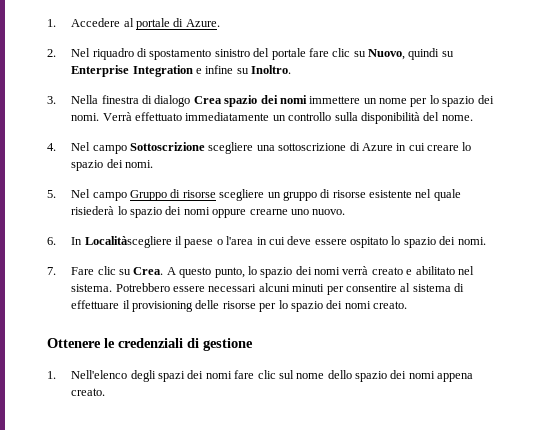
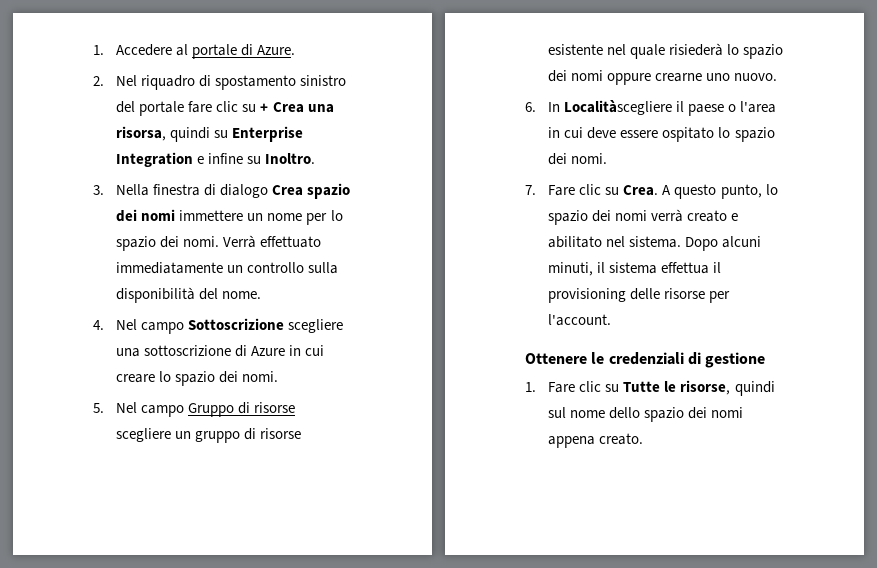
- 2. Nel riquadro di spostamento sinistro del portale fare clic su Nuovo, quindi su Enterprise Integration e infine su Inoltro.
+ 2. Nel riquadro di spostamento sinistro del portale fare clic su + Crea una risorsa, quindi su Enterprise Integration e infine su Inoltro.
- Potrebbero essere necessari alcuni minuti per consentire al sistema di effettuare il provisioning delle risorse per lo spazio dei nomi creato.
+ Dopo alcuni minuti, il sistema effettua il provisioning delle risorse per l'account.
- 1. Nell'elenco degli spazi dei nomi fare clic sul nome dello spazio dei nomi appena creato.
+ 1. Fare clic su Tutte le risorse, quindi sul nome dello spazio dei nomi appena creato.

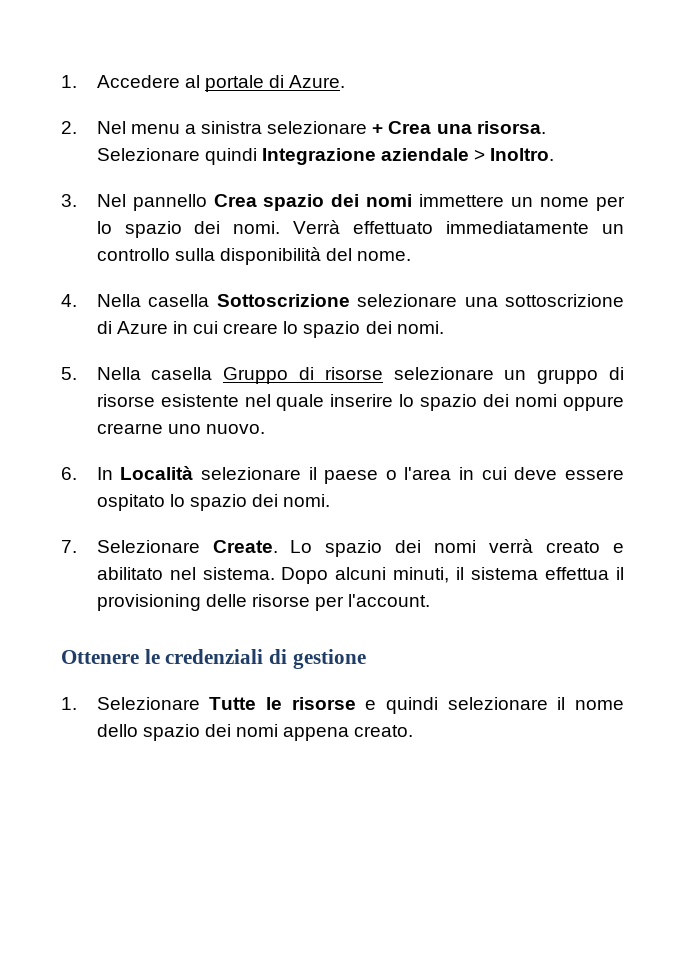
- 2. Nel riquadro di spostamento sinistro del portale fare clic su + Crea una risorsa, quindi su Enterprise Integration e infine su Inoltro.
- 3. Nella finestra di dialogo Crea spazio dei nomi immettere un nome per lo spazio dei nomi.
+ 2. Nel menu a sinistra selezionare + Crea una risorsa. Selezionare quindi Integrazione aziendale > Inoltro.
+ 3. Nel pannello Crea spazio dei nomi immettere un nome per lo spazio dei nomi.
- 4. Nel campo Sottoscrizione scegliere una sottoscrizione di Azure in cui creare lo spazio dei nomi.
+ 4. Nella casella Sottoscrizione selezionare una sottoscrizione di Azure in cui creare lo spazio dei nomi.
- 5. Nel campo Gruppo di risorse scegliere un gruppo di risorse esistente nel quale risiederà lo spazio dei nomi oppure crearne uno nuovo.
+ 5. Nella casella Gruppo di risorse selezionare un gruppo di risorse esistente nel quale inserire lo spazio dei nomi oppure crearne uno nuovo.
- 6. In Localitàscegliere il paese o l'area in cui deve essere ospitato lo spazio dei nomi.
+ 6. In Località selezionare il paese o l'area in cui deve essere ospitato lo spazio dei nomi.
- 7. Fare clic su Crea. A questo punto, lo spazio dei nomi verrà creato e abilitato nel sistema.
+ 7. Selezionare Create. Lo spazio dei nomi verrà creato e abilitato nel sistema.
- 1. Fare clic su Tutte le risorse, quindi sul nome dello spazio dei nomi appena creato.
+ 1. Selezionare Tutte le risorse e quindi selezionare il nome dello spazio dei nomi appena creato.

